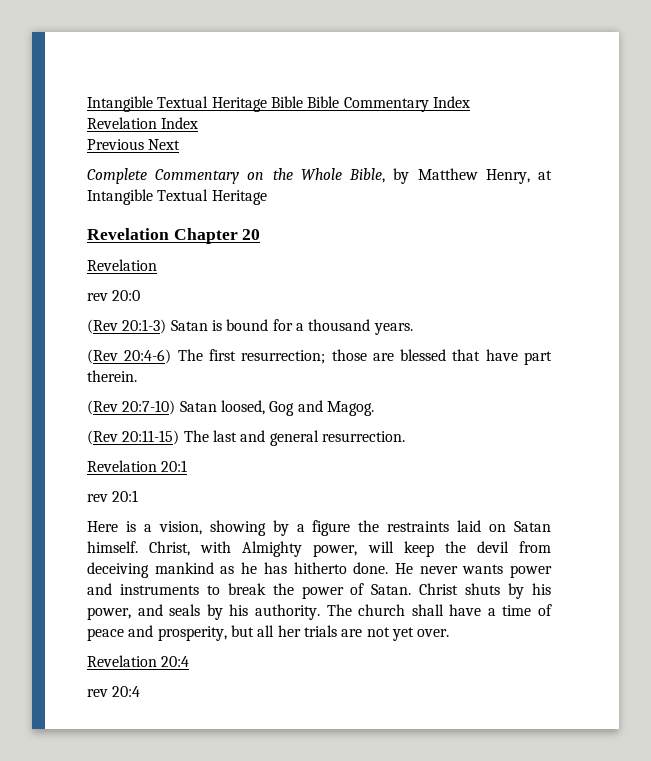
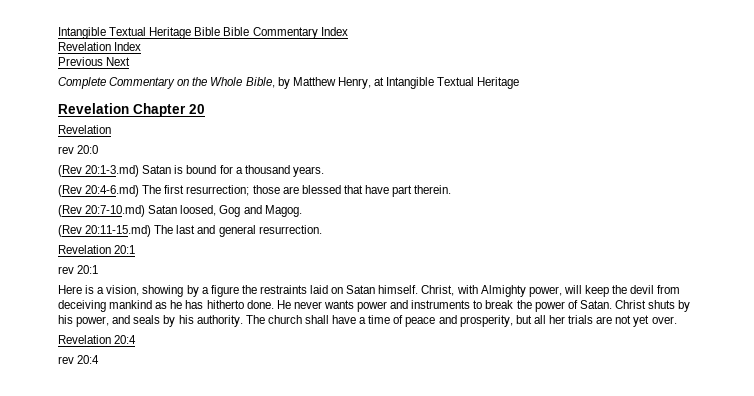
- (Rev 20:1-3) Satan is bound for a thousand years.
+ (Rev 20:1-3.md) Satan is bound for a thousand years.
- (Rev 20:4-6) The first resurrection; those are blessed that have part therein.
+ (Rev 20:4-6.md) The first resurrection; those are blessed that have part therein.
- (Rev 20:7-10) Satan loosed, Gog and Magog.
+ (Rev 20:7-10.md) Satan loosed, Gog and Magog.
- (Rev 20:11-15) The last and general resurrection.
+ (Rev 20:11-15.md) The last and general resurrection.

